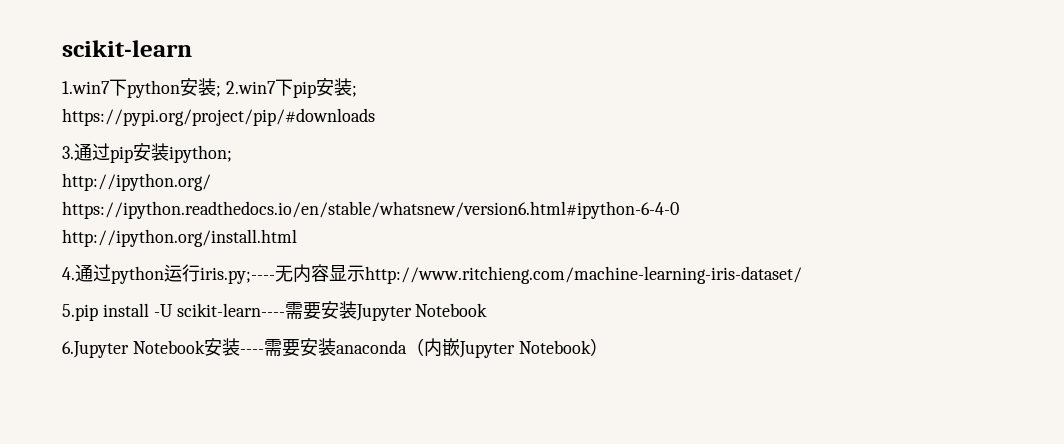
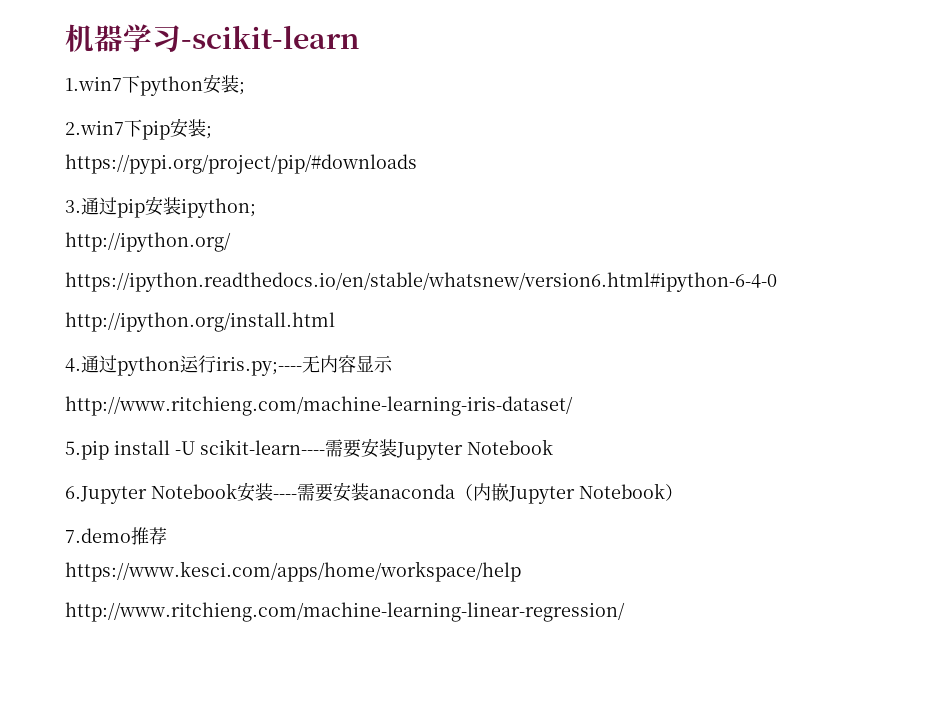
- scikit-learn
+ 机器学习-scikit-learn
- 1.win7下python安装; 2.win7下pip安装;
+ 1.win7下python安装;
+ 2.win7下pip安装;
- 4.通过python运行iris.py;----无内容显示http://www.ritchieng.com/machine-learning-iris-dataset/
+ 4.通过python运行iris.py;----无内容显示
+ http://www.ritchieng.com/machine-learning-iris-dataset/
+ 7.demo推荐
+ https://www.kesci.com/apps/home/workspace/help
+ http://www.ritchieng.com/machine-learning-linear-regression/

